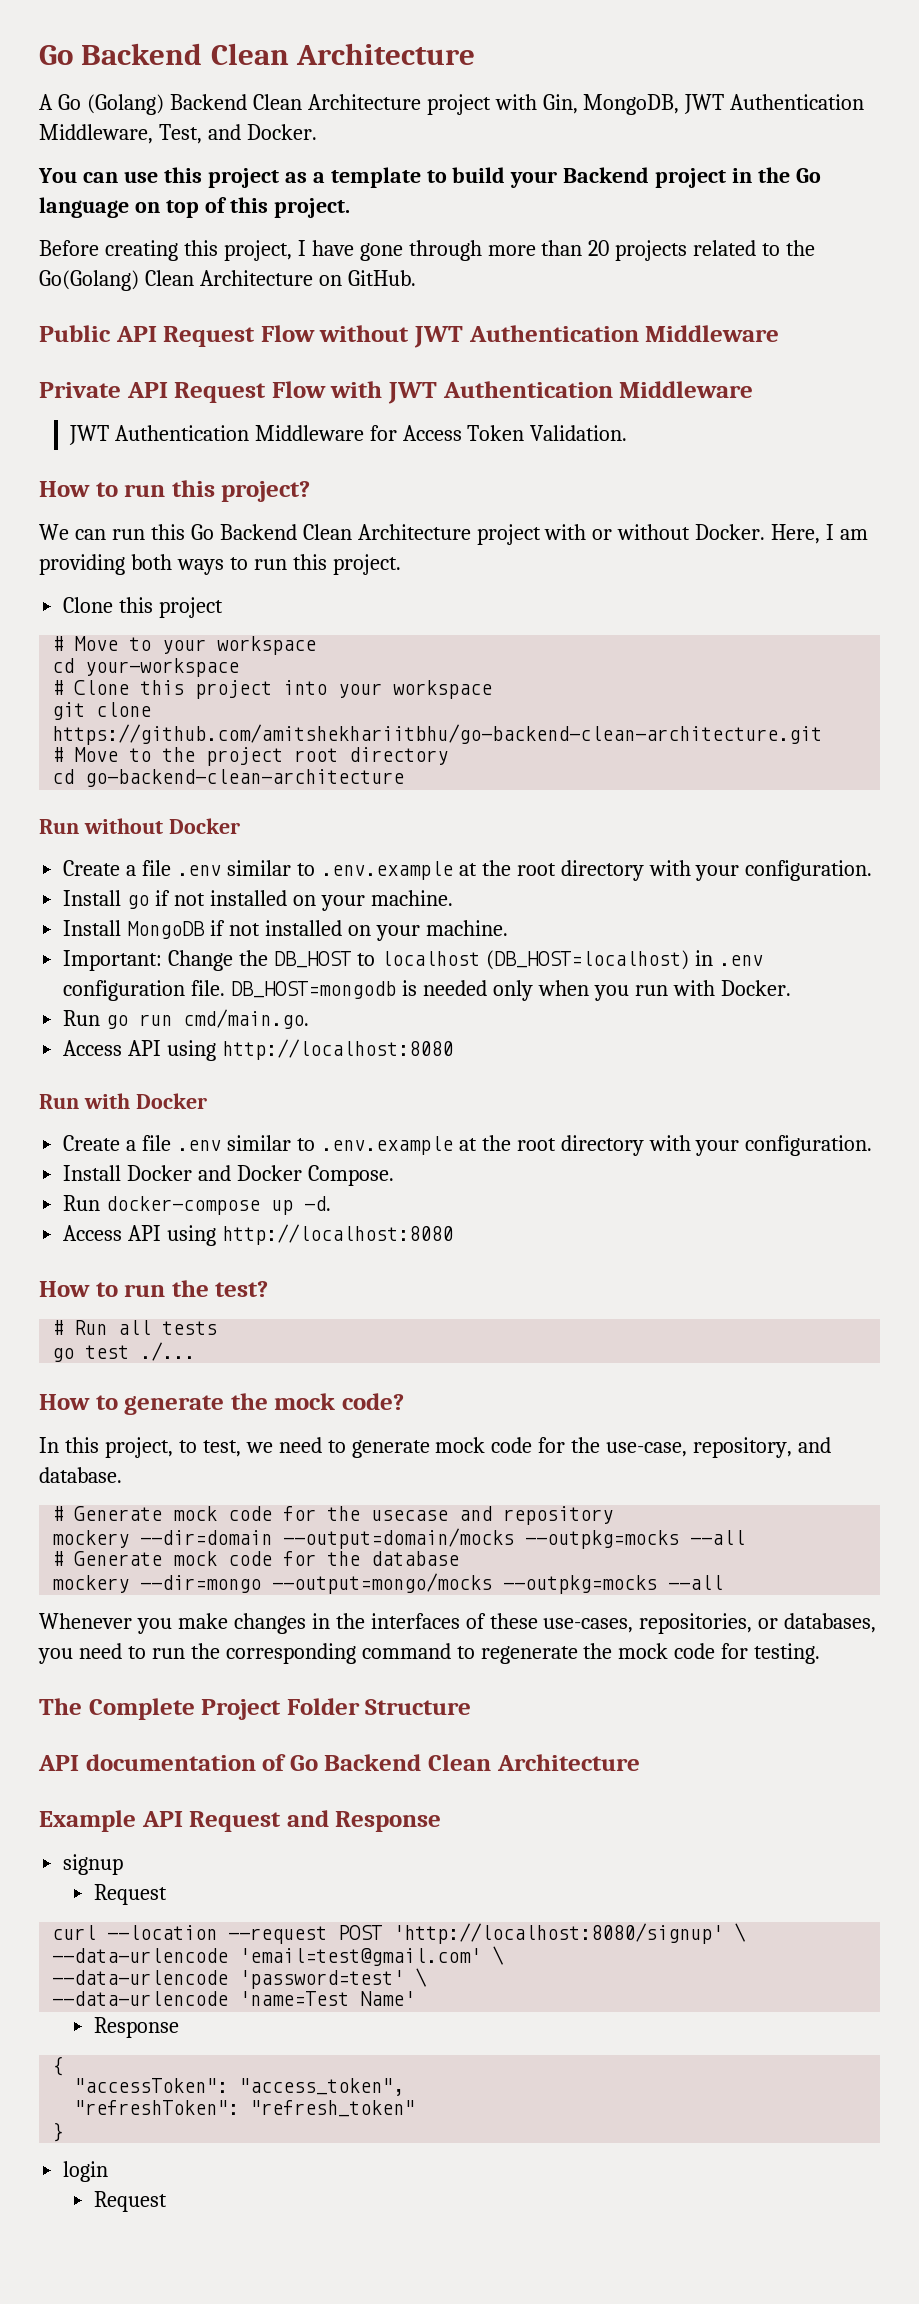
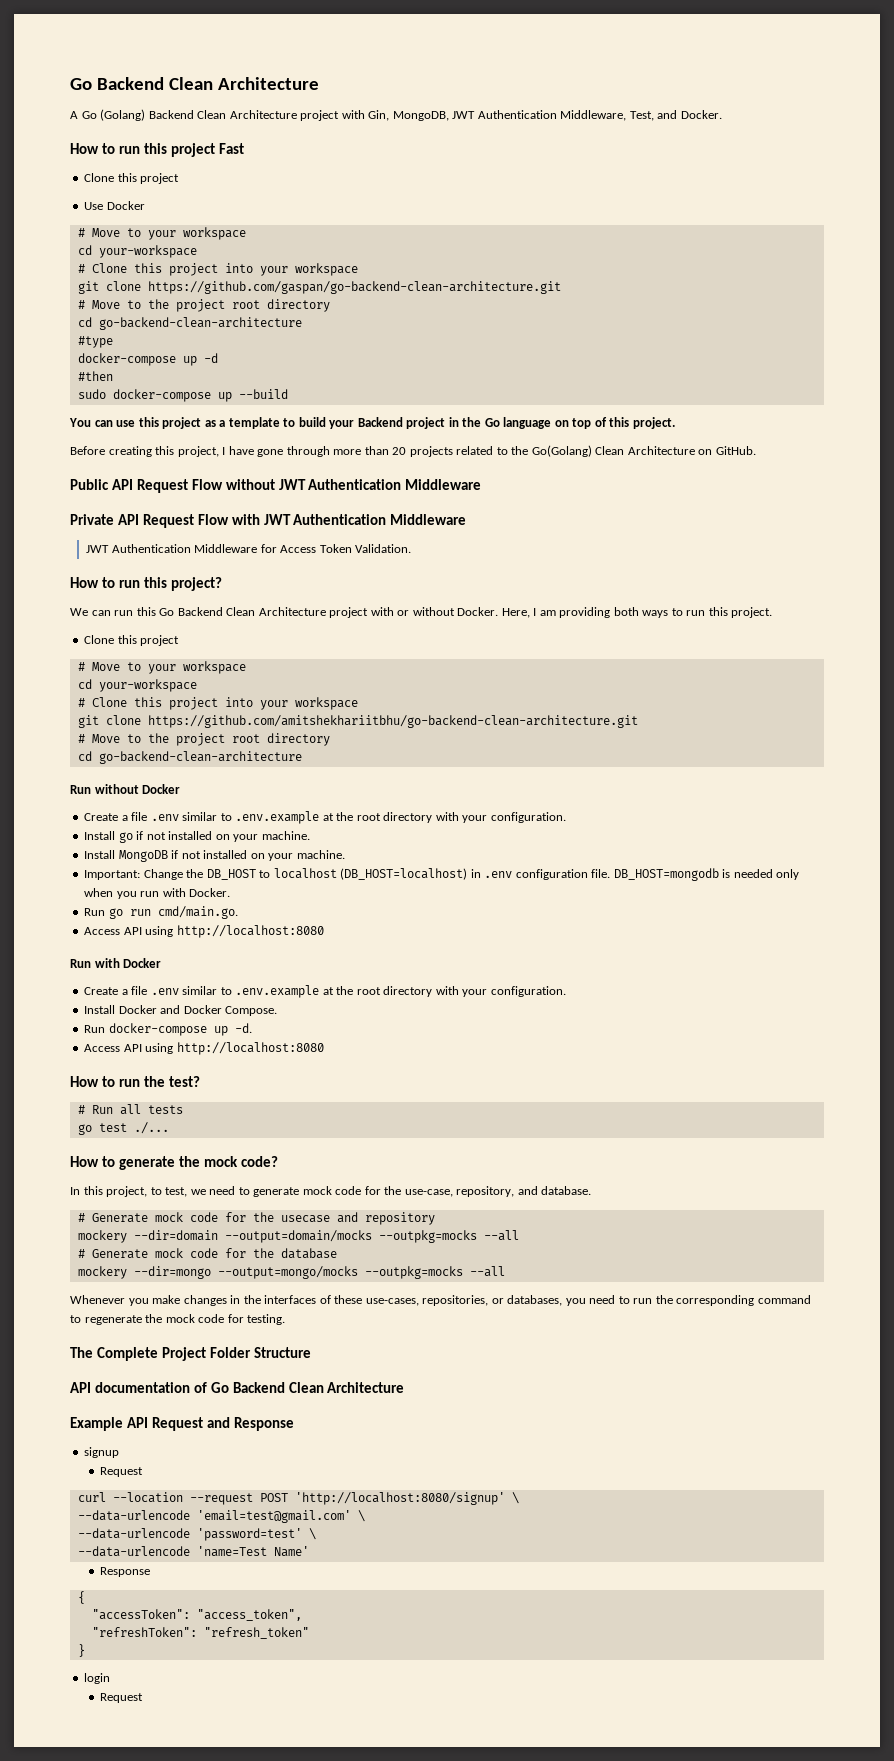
+ How to run this project Fast
+ Clone this project
+ Use Docker
+ # Move to your workspace
+ cd your-workspace
+ # Clone this project into your workspace
+ git clone https://github.com/gaspan/go-backend-clean-architecture.git
+ # Move to the project root directory
+ cd go-backend-clean-architecture
+ #type
+ docker-compose up -d
+ #then
+ sudo docker-compose up --build

